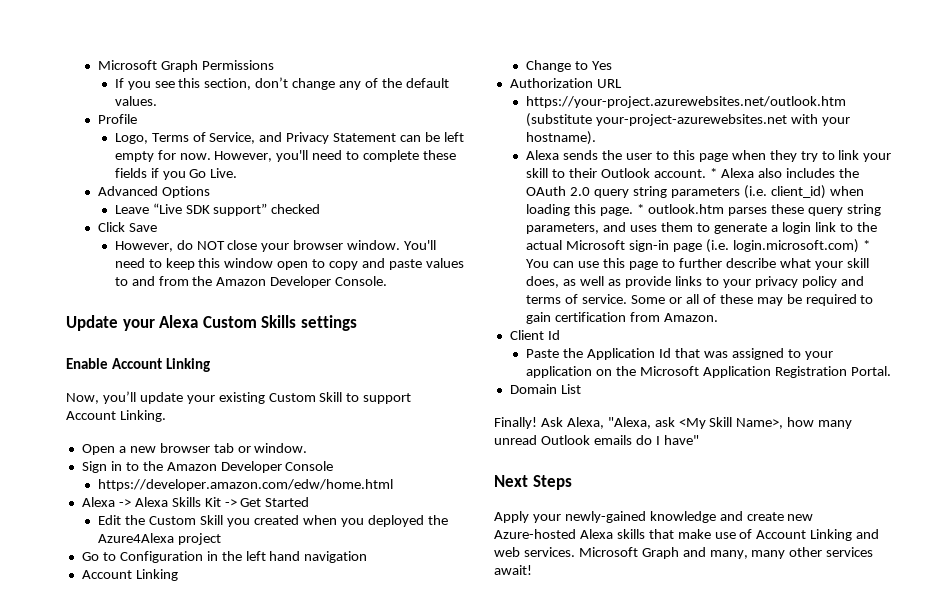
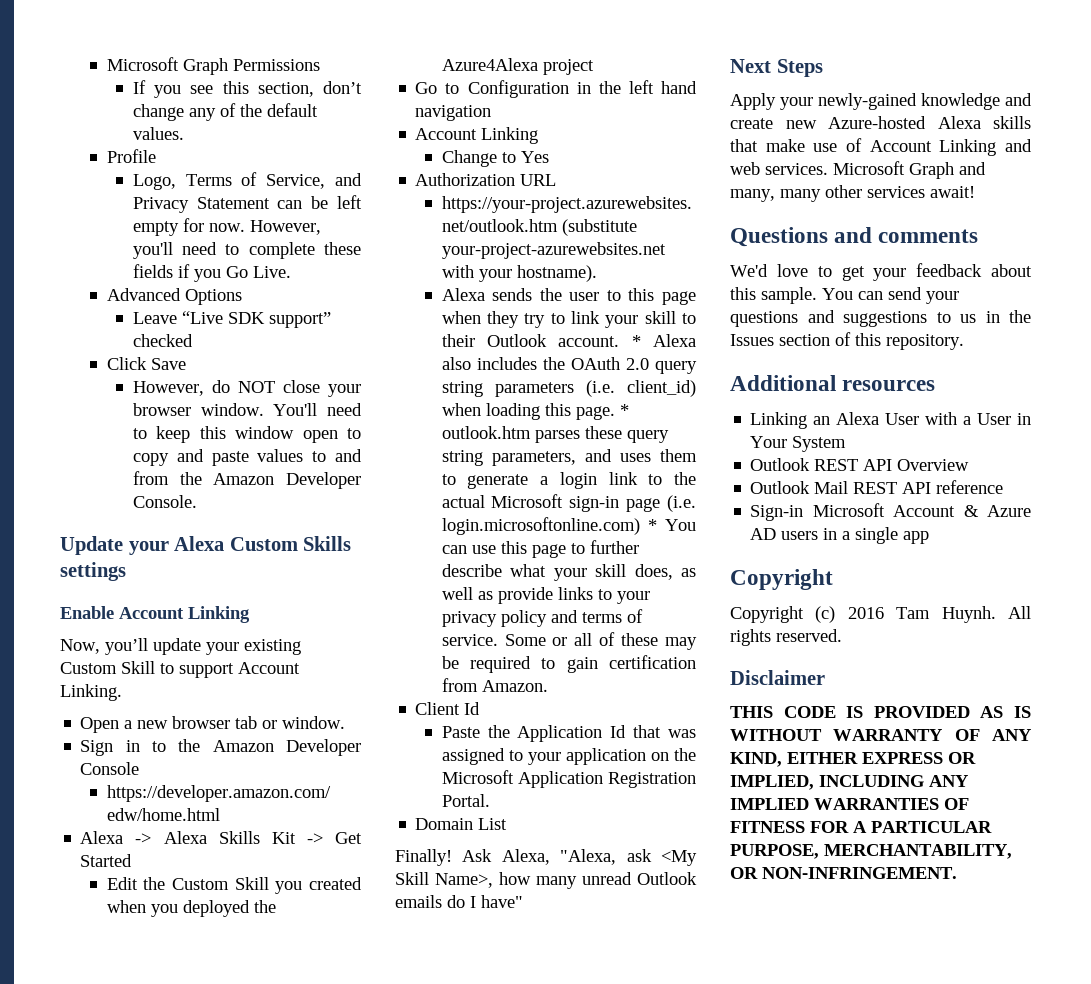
- * outlook.htm parses these query string parameters, and uses them to generate a login link to the actual Microsoft sign-in page (i.e. login.microsoft.com) * You can use this page to further describe what your skill does, as well as provide links to your privacy policy and terms of service.
+ * outlook.htm parses these query string parameters, and uses them to generate a login link to the actual Microsoft sign-in page (i.e. login.microsoftonline.com) * You can use this page to further describe what your skill does, as well as provide links to your privacy policy and terms of service.
+ Questions and comments
+ We'd love to get your feedback about this sample. You can send your questions and suggestions to us in the Issues section of this repository.
+ Additional resources
+ Linking an Alexa User with a User in Your System
+ Outlook REST API Overview
+ Outlook Mail REST API reference
+ Sign-in Microsoft Account & Azure AD users in a single app
+ Copyright
+ Copyright (c) 2016 Tam Huynh. All rights reserved.
+ Disclaimer
+ THIS CODE IS PROVIDED AS IS WITHOUT WARRANTY OF ANY KIND, EITHER EXPRESS OR IMPLIED, INCLUDING ANY IMPLIED WARRANTIES OF FITNESS FOR A PARTICULAR PURPOSE, MERCHANTABILITY, OR NON-INFRINGEMENT.

